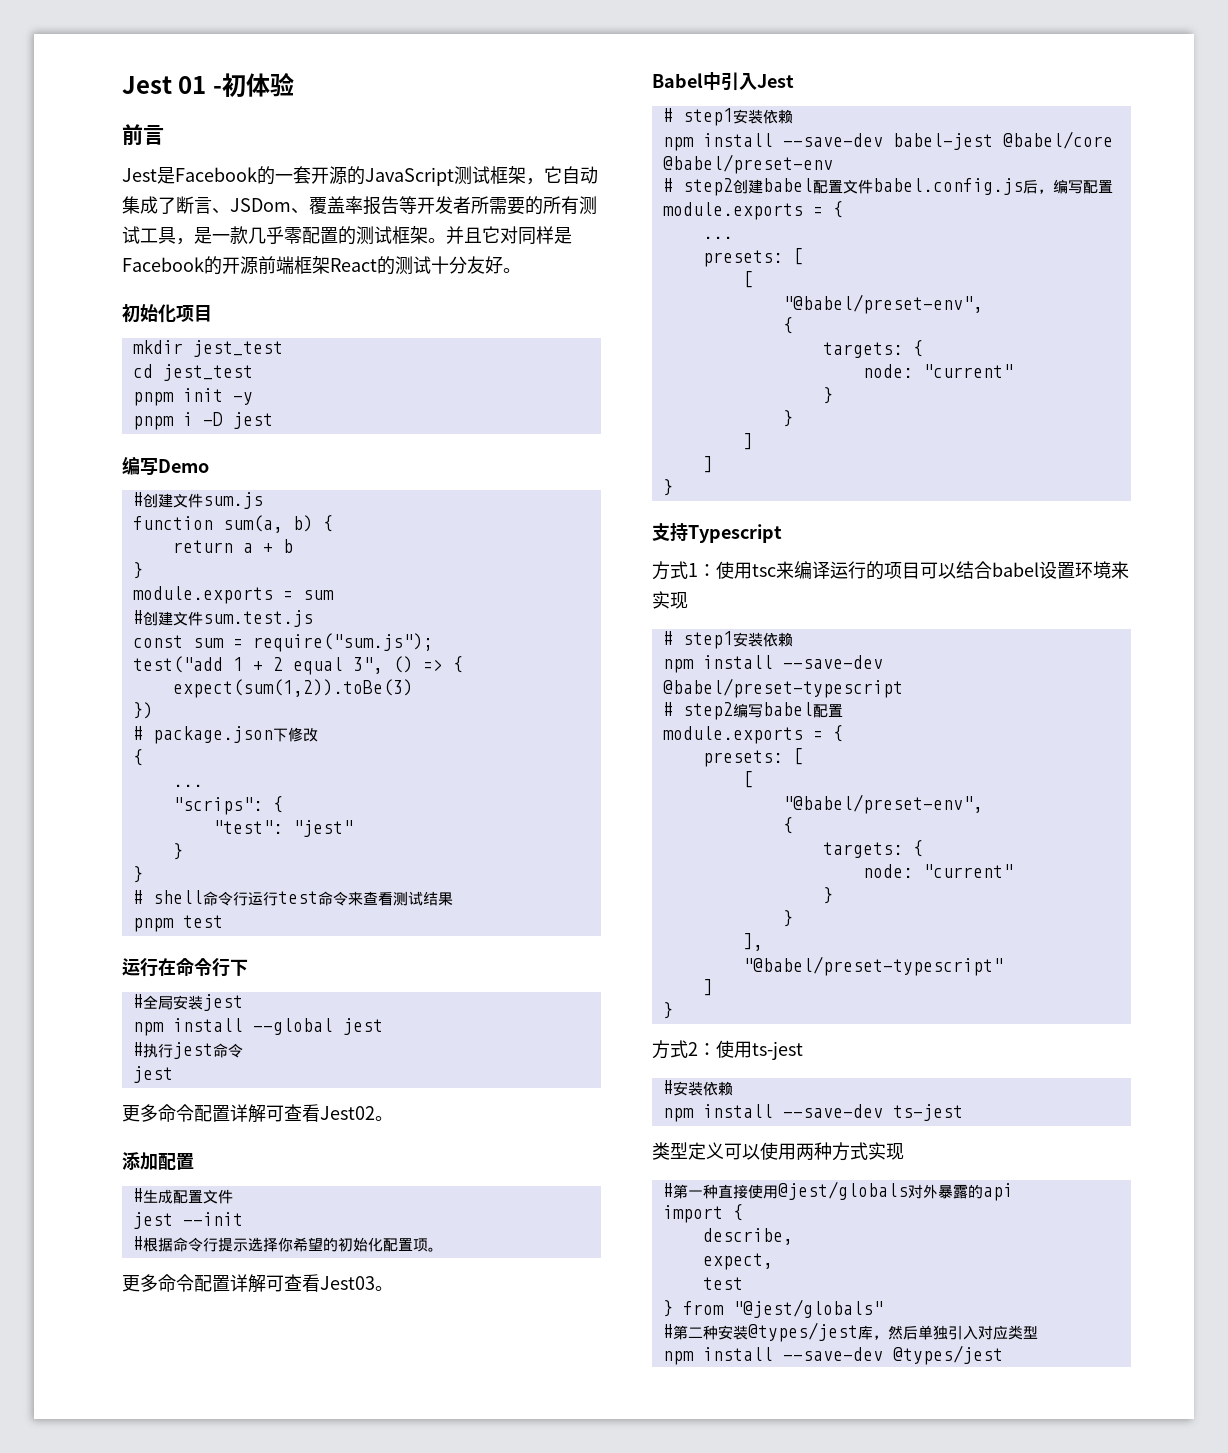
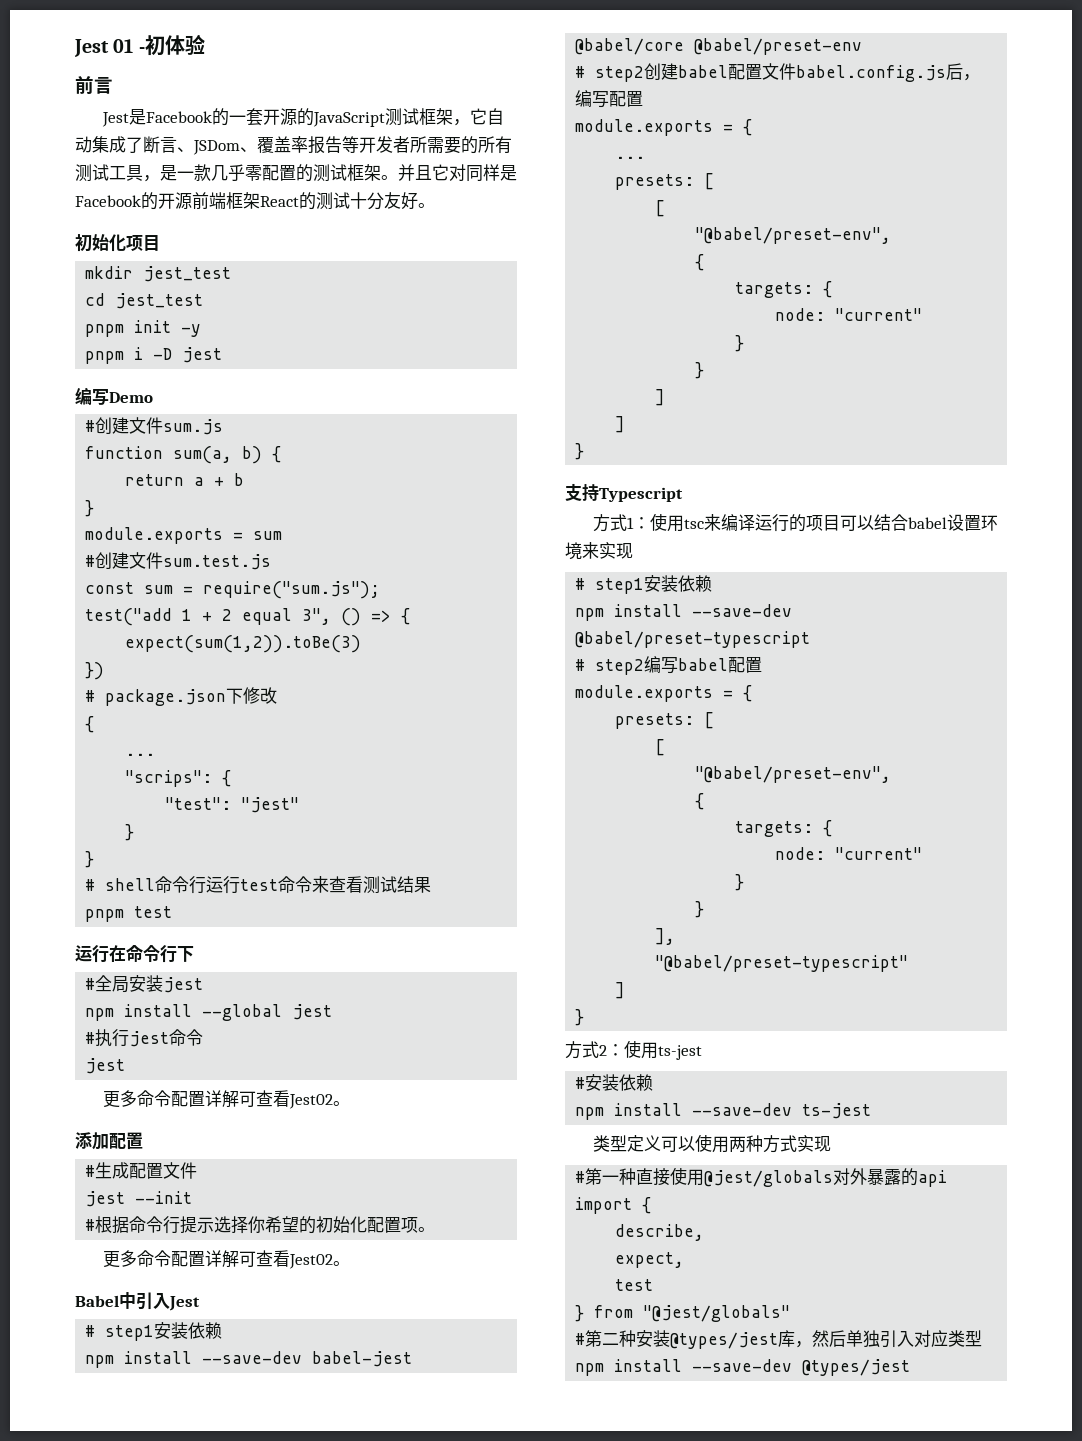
  #根据命令行提示选择你希望的初始化配置项。
- 更多命令配置详解可查看Jest03。
+ 更多命令配置详解可查看Jest02。

